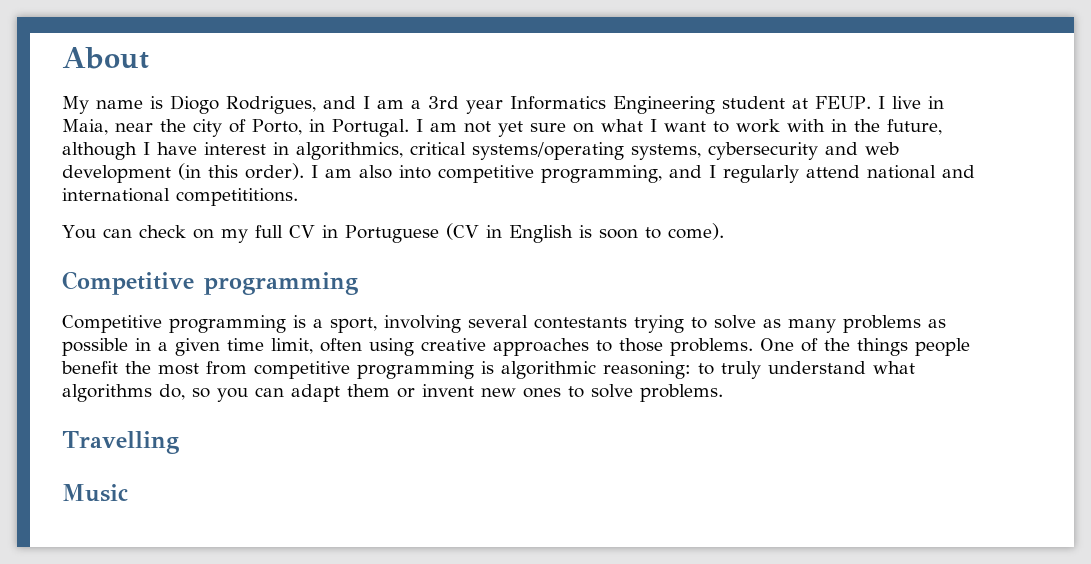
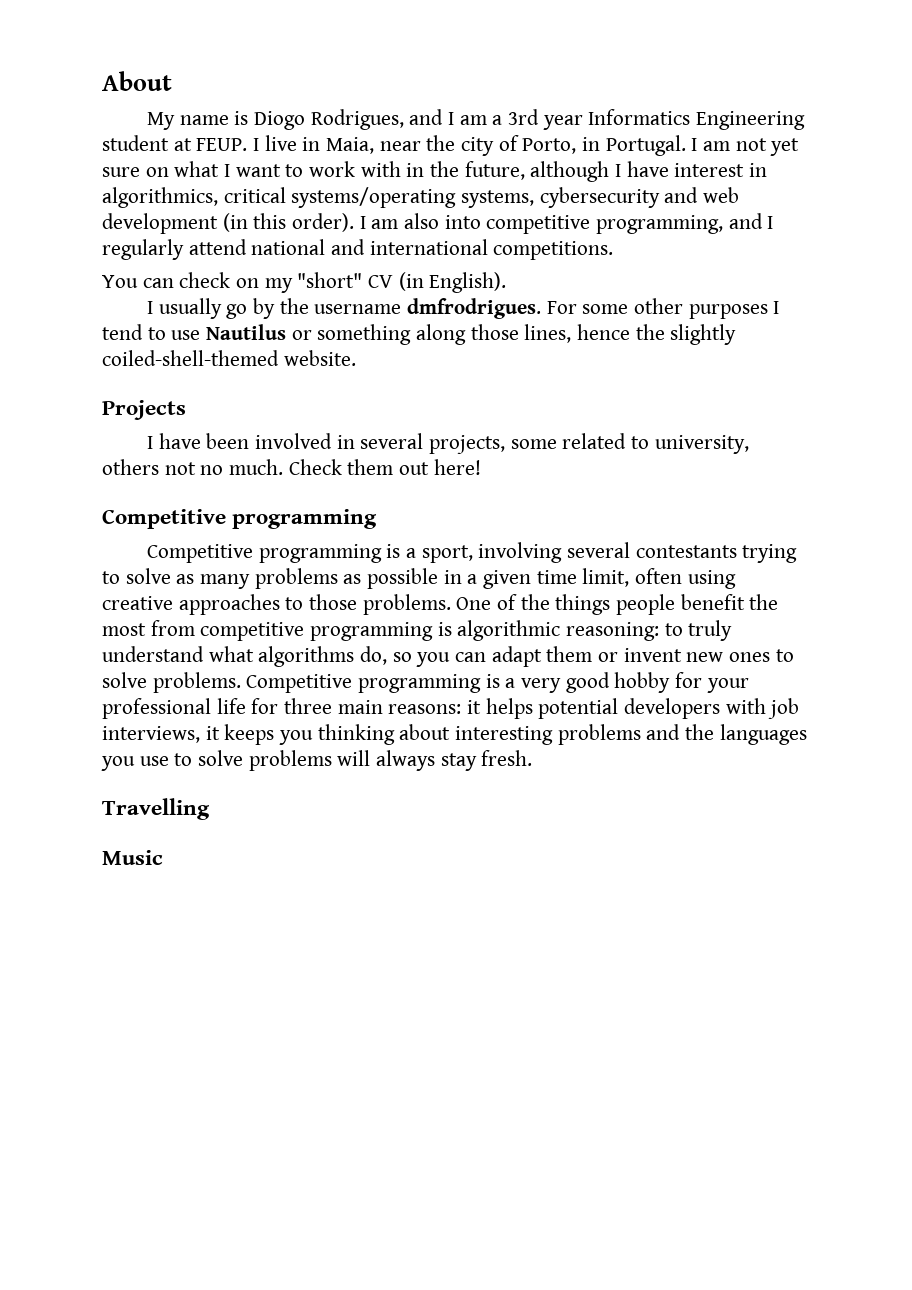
- I am also into competitive programming, and I regularly attend national and international competititions.
+ I am also into competitive programming, and I regularly attend national and international competitions.
- You can check on my full CV in Portuguese (CV in English is soon to come).
+ You can check on my "short" CV (in English).
+ I usually go by the username dmfrodrigues. For some other purposes I tend to use Nautilus or something along those lines, hence the slightly coiled-shell-themed website.
+ Projects
+ I have been involved in several projects, some related to university, others not no much. Check them out here!
+ Competitive programming is a very good hobby for your professional life for three main reasons: it helps potential developers with job interviews, it keeps you thinking about interesting problems and the languages you use to solve problems will always stay fresh.

